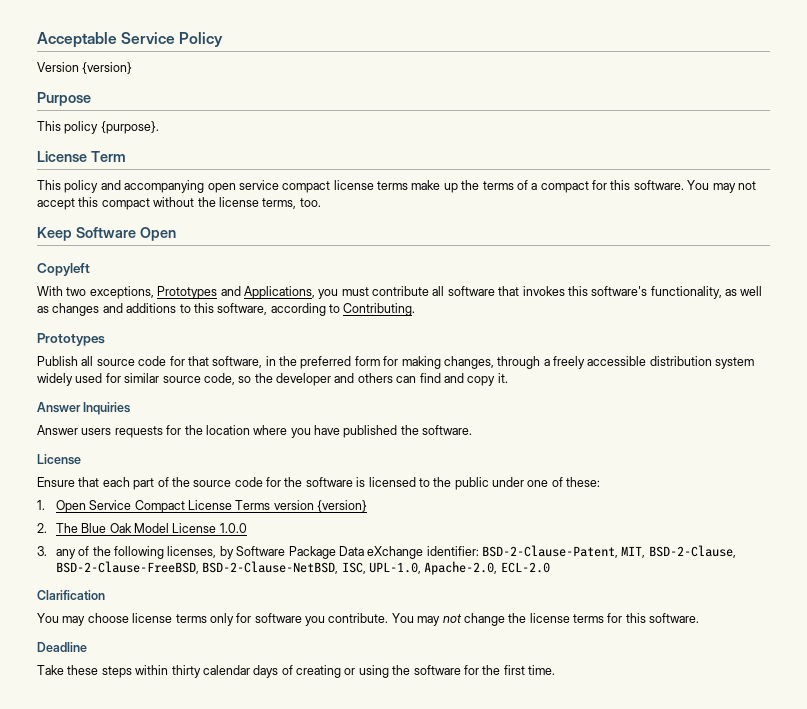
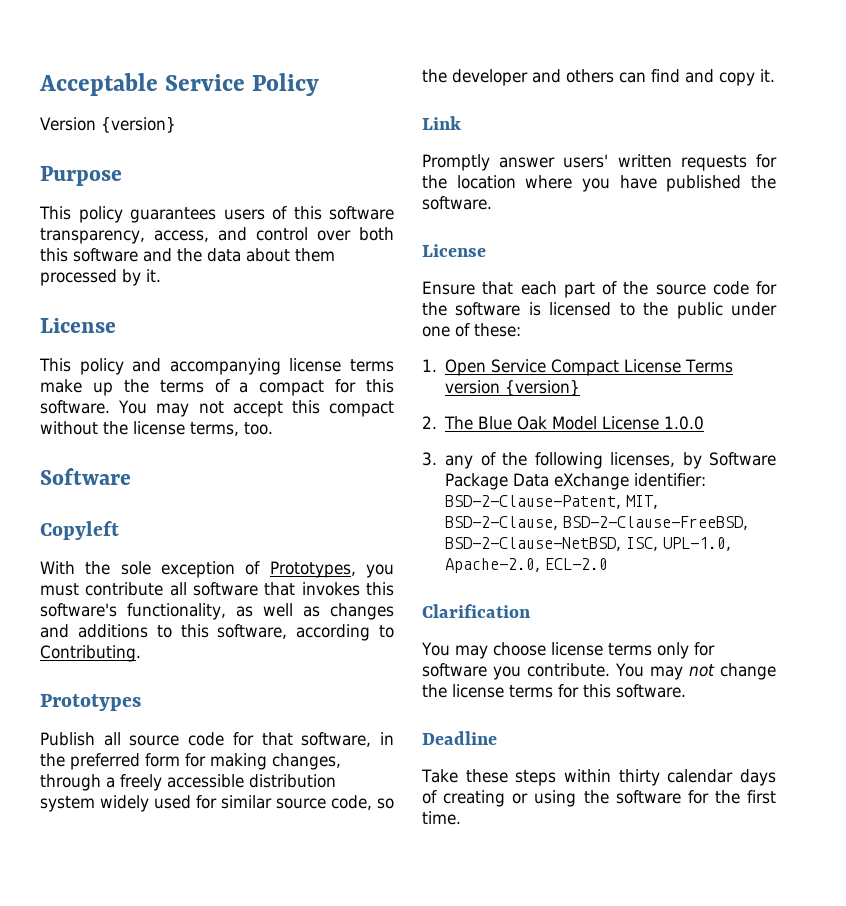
- This policy {purpose}.
- License Term
+ This policy guarantees users of this software transparency, access, and control over both this software and the data about them processed by it.
+ License
- This policy and accompanying open service compact license terms make up the terms of a compact for this software.
+ This policy and accompanying license terms make up the terms of a compact for this software.
  You may not accept this compact without the license terms, too.
- Keep Software Open
+ Software
- With two exceptions, Prototypes and Applications, you must contribute all software that invokes this software's functionality, as well as changes and additions to this software, according to Contributing.
+ With the sole exception of Prototypes, you must contribute all software that invokes this software's functionality, as well as changes and additions to this software, according to Contributing.
- Answer Inquiries
- Answer users requests for the location where you have published the software.
+ Link
+ Promptly answer users' written requests for the location where you have published the software.

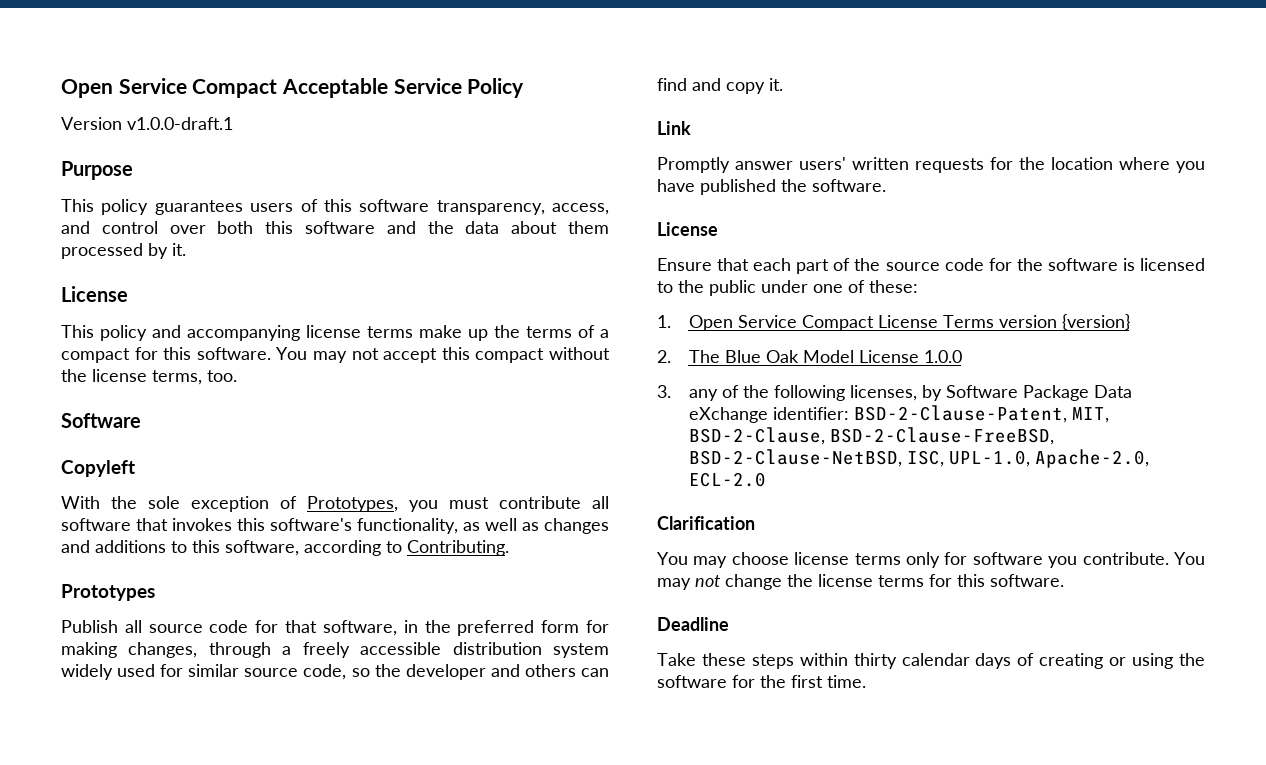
- Acceptable Service Policy
+ Open Service Compact Acceptable Service Policy
- Version {version}
+ Version v1.0.0-draft.1

